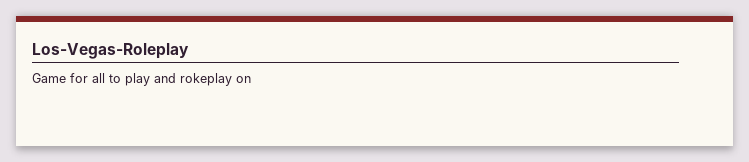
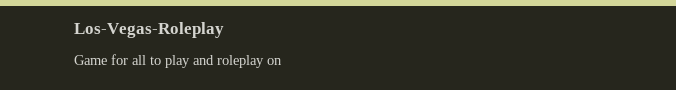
- Game for all to play and rokeplay on
+ Game for all to play and roleplay on

